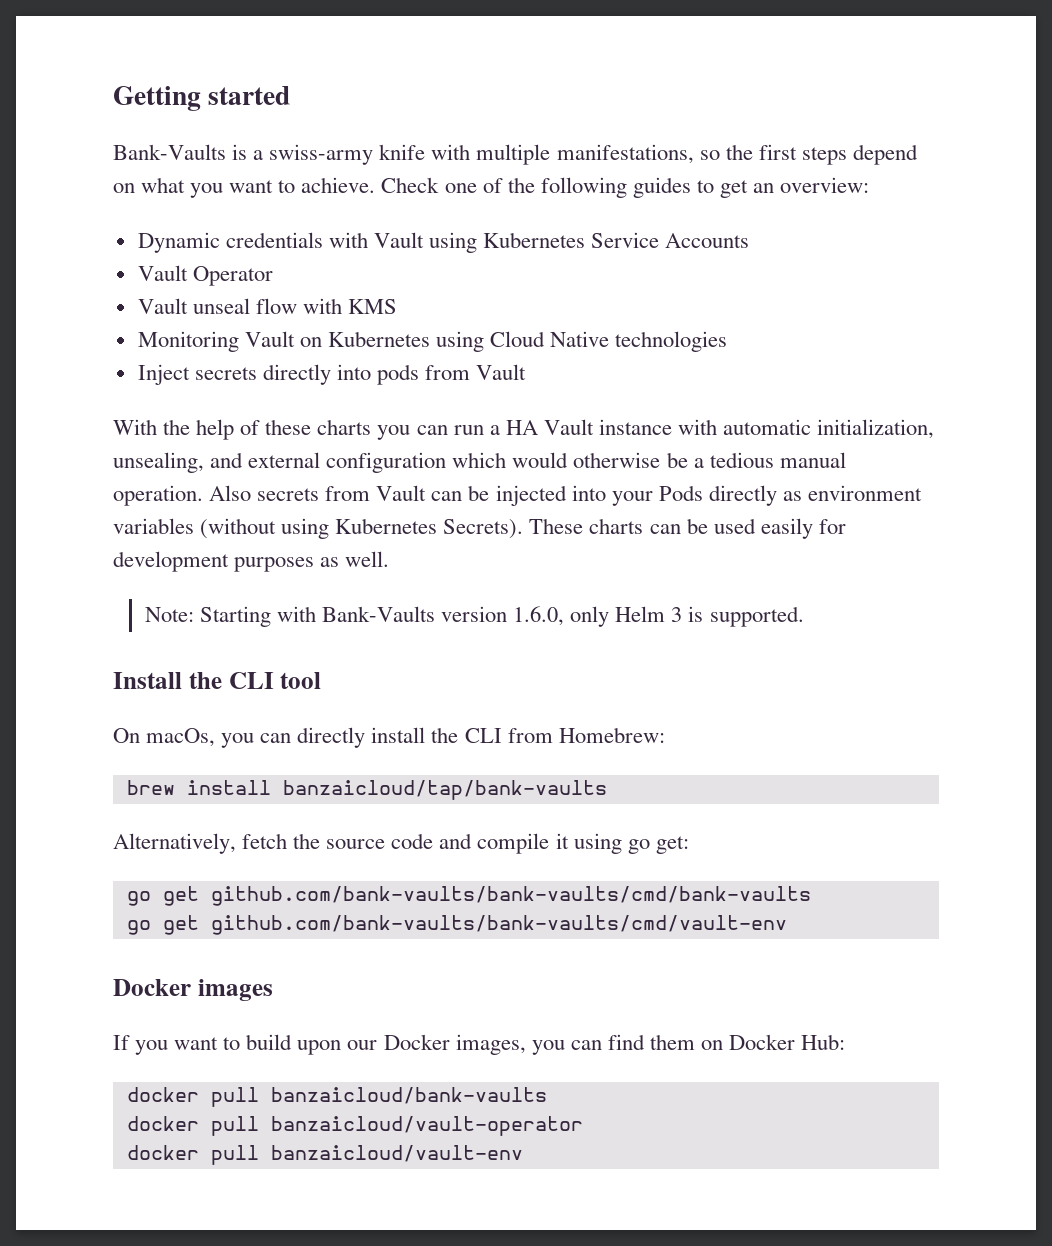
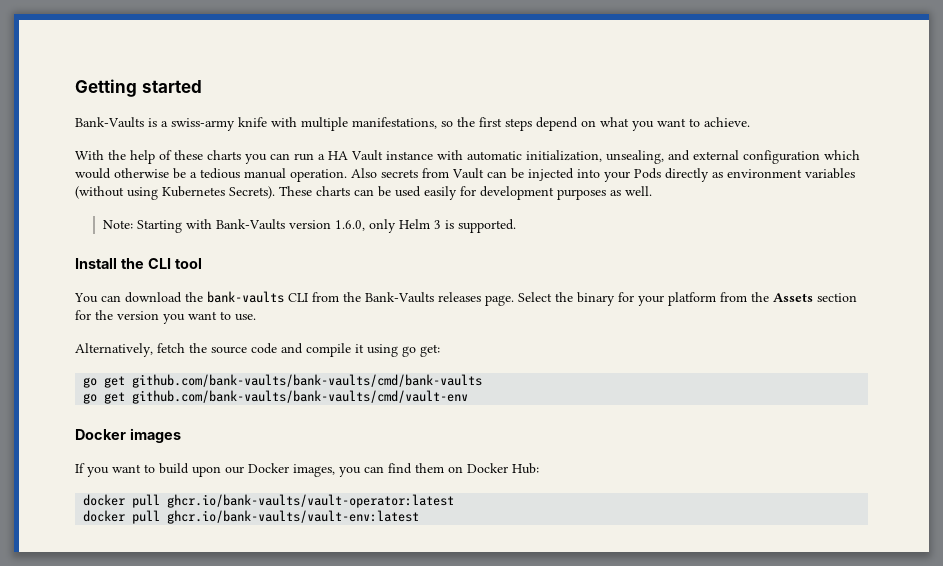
- Check one of the following guides to get an overview:
- Dynamic credentials with Vault using Kubernetes Service Accounts
- Vault Operator
- Vault unseal flow with KMS
- Monitoring Vault on Kubernetes using Cloud Native technologies
- Inject secrets directly into pods from Vault
- On macOs, you can directly install the CLI from Homebrew:
- brew install banzaicloud/tap/bank-vaults
+ You can download the bank-vaults CLI from the Bank-Vaults releases page. Select the binary for your platform from the Assets section for the version you want to use.
- docker pull banzaicloud/bank-vaults
- docker pull banzaicloud/vault-operator
- docker pull banzaicloud/vault-env
+ docker pull ghcr.io/bank-vaults/vault-operator:latest
+ docker pull ghcr.io/bank-vaults/vault-env:latest

